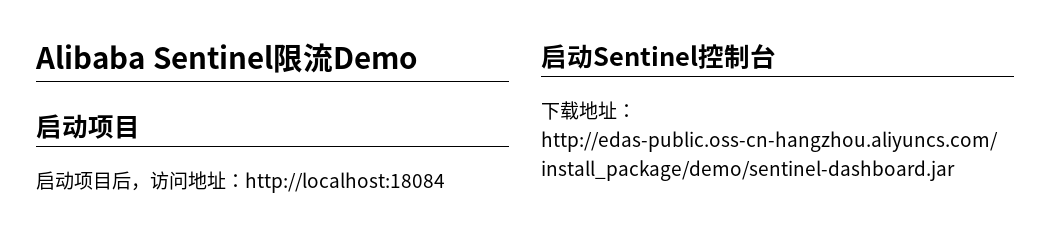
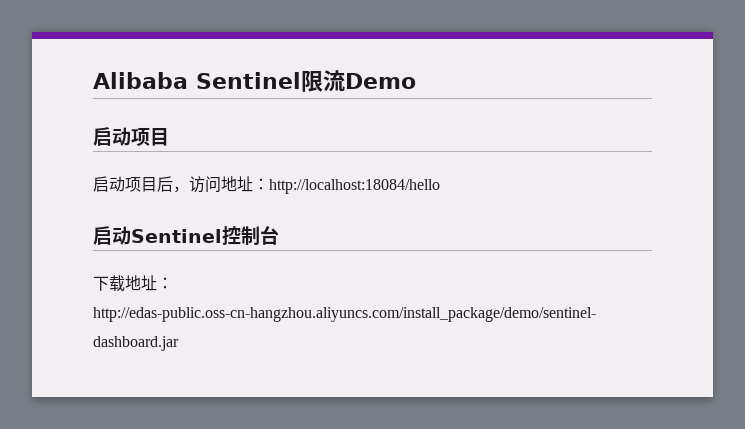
- 启动项目后，访问地址：http://localhost:18084
+ 启动项目后，访问地址：http://localhost:18084/hello

